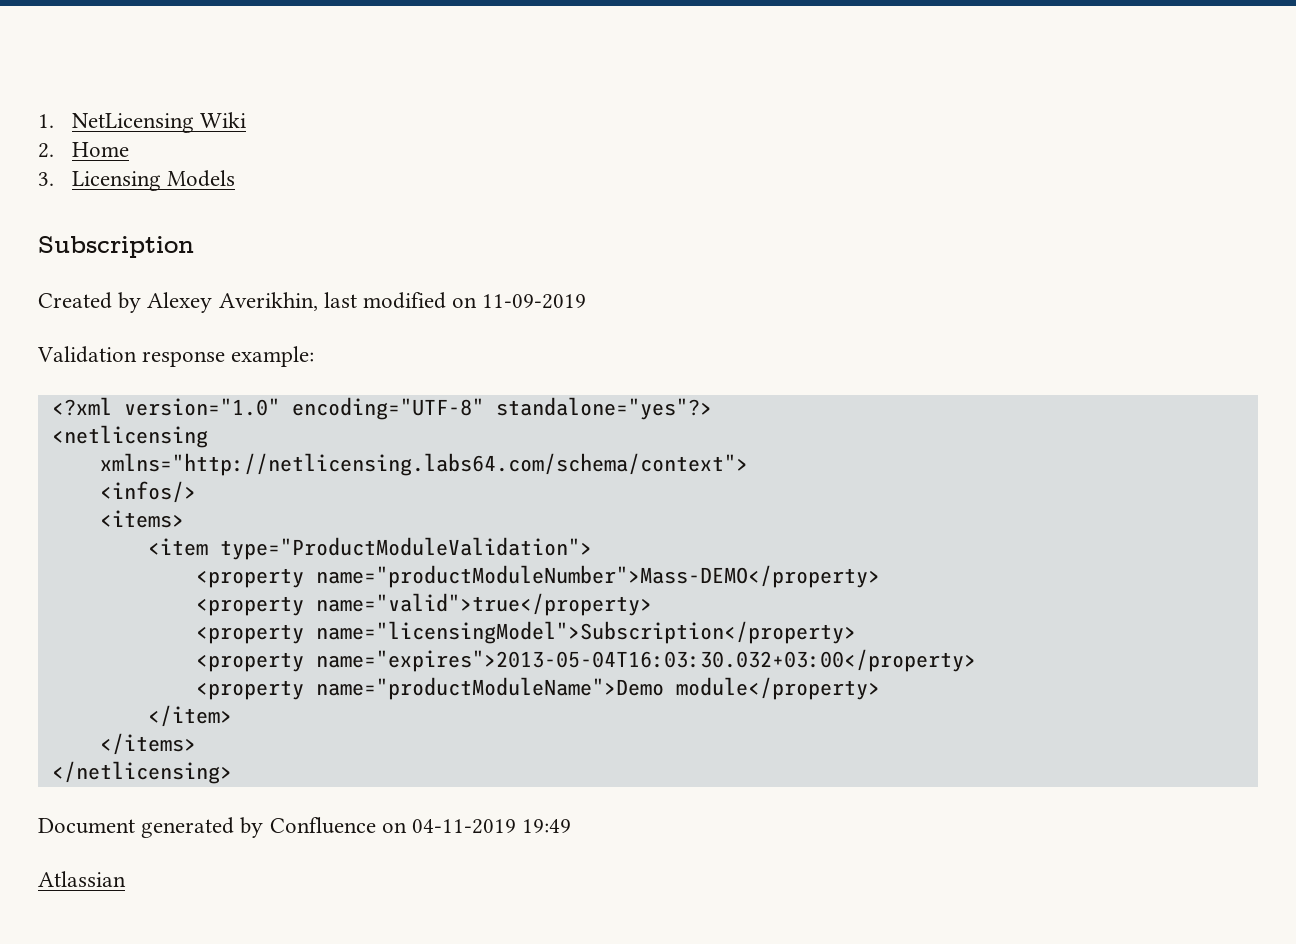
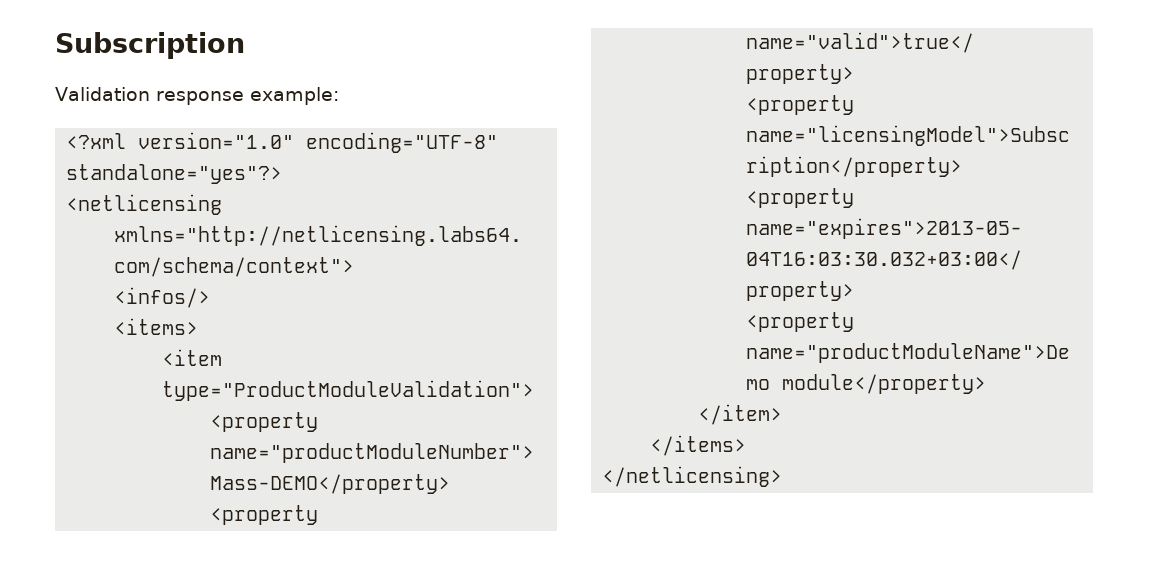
- 1. NetLicensing Wiki
- 2. Home
- 3. Licensing Models
  Subscription
- Created by Alexey Averikhin, last modified on 11-09-2019
- Document generated by Confluence on 04-11-2019 19:49
- Atlassian

